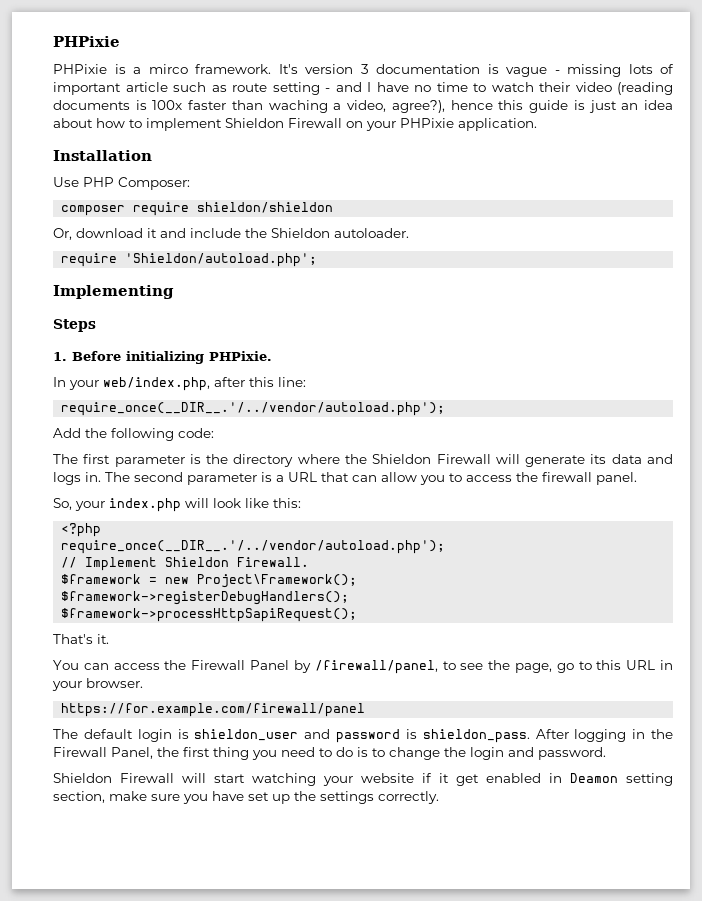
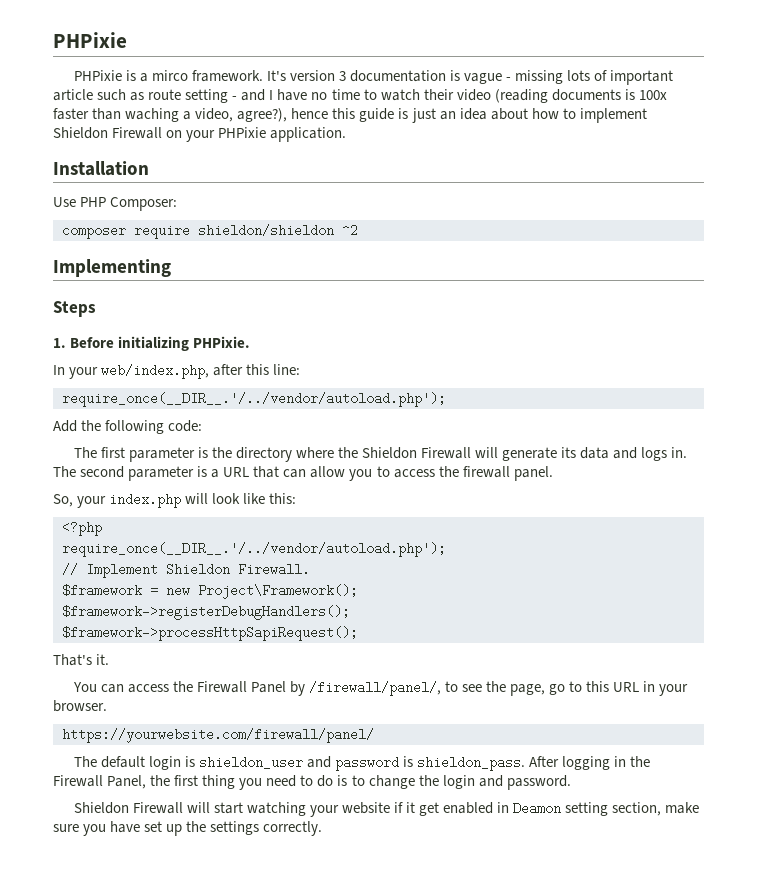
- composer require shieldon/shieldon
- Or, download it and include the Shieldon autoloader.
- require 'Shieldon/autoload.php';
+ composer require shieldon/shieldon ^2
- You can access the Firewall Panel by /firewall/panel, to see the page, go to this URL in your browser.
+ You can access the Firewall Panel by /firewall/panel/, to see the page, go to this URL in your browser.
- https://for.example.com/firewall/panel
+ https://yourwebsite.com/firewall/panel/

